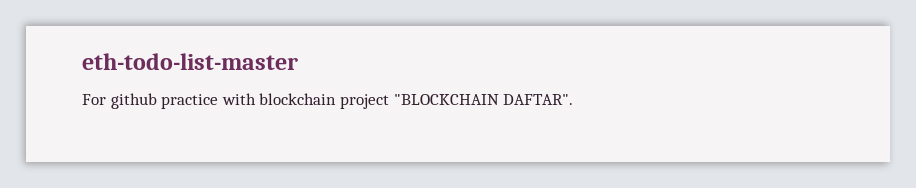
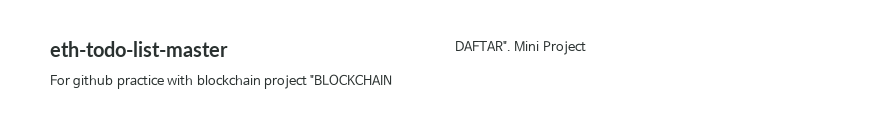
+ Mini Project

